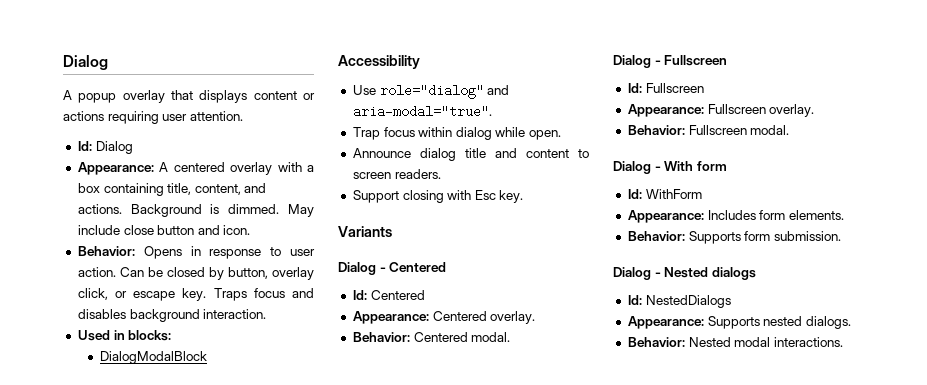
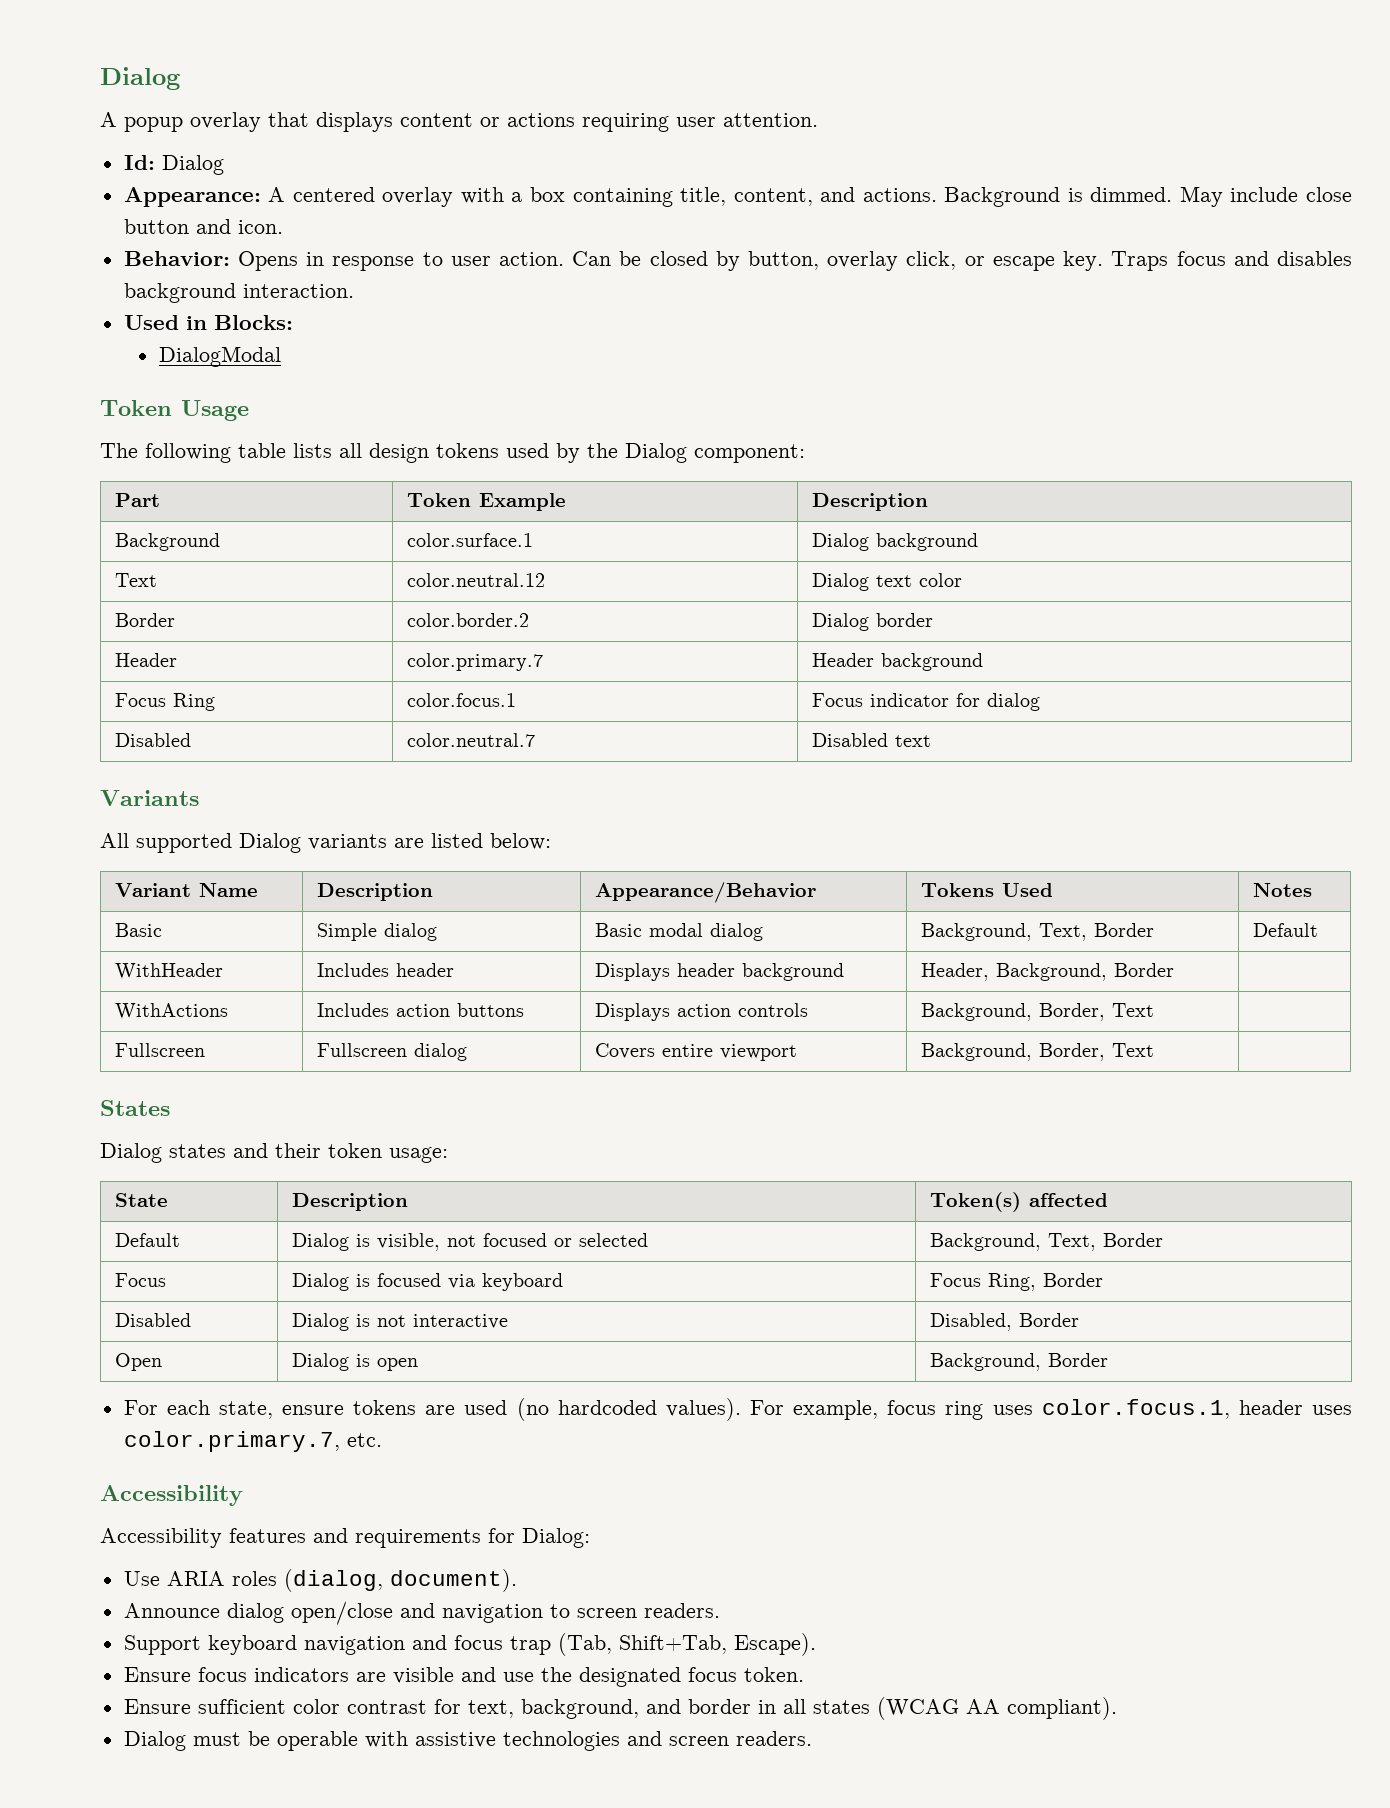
- Used in blocks:
- DialogModalBlock
+ Used in Blocks:
+ DialogModal
+ Token Usage
+ The following table lists all design tokens used by the Dialog component:
+ Part | Token Example | Description
+ Background | color.surface.1 | Dialog background
+ Text | color.neutral.12 | Dialog text color
+ Border | color.border.2 | Dialog border
+ Header | color.primary.7 | Header background
+ Focus Ring | color.focus.1 | Focus indicator for dialog
+ Disabled | color.neutral.7 | Disabled text
+ Variants
+ All supported Dialog variants are listed below:
+ Variant Name | Description | Appearance/Behavior | Tokens Used | Notes
+ Basic | Simple dialog | Basic modal dialog | Background, Text, Border | Default
+ WithHeader | Includes header | Displays header background | Header, Background, Border |
+ WithActions | Includes action buttons | Displays action controls | Background, Border, Text |
+ Fullscreen | Fullscreen dialog | Covers entire viewport | Background, Border, Text |
+ States
+ Dialog states and their token usage:
+ State | Description | Token(s) affected
+ Default | Dialog is visible, not focused or selected | Background, Text, Border
+ Focus | Dialog is focused via keyboard | Focus Ring, Border
+ Disabled | Dialog is not interactive | Disabled, Border
+ Open | Dialog is open | Background, Border
+ For each state, ensure tokens are used (no hardcoded values). For example, focus ring uses color.focus.1, header uses color.primary.7, etc.
  Accessibility
- Use role="dialog" and aria-modal="true".
- Trap focus within dialog while open.
+ Accessibility features and requirements for Dialog:
+ Use ARIA roles (dialog, document).
- Announce dialog title and content to screen readers.
+ Announce dialog open/close and navigation to screen readers.
- Support closing with Esc key.
- Variants
- Dialog - Centered
- Id: Centered
- Appearance: Centered overlay.
- Behavior: Centered modal.
- Dialog - Fullscreen
- Id: Fullscreen
- Appearance: Fullscreen overlay.
- Behavior: Fullscreen modal.
- Dialog - With form
- Id: WithForm
- Appearance: Includes form elements.
- Behavior: Supports form submission.
- Dialog - Nested dialogs
- Id: NestedDialogs
- Appearance: Supports nested dialogs.
- Behavior: Nested modal interactions.
+ Support keyboard navigation and focus trap (Tab, Shift+Tab, Escape).
+ Ensure focus indicators are visible and use the designated focus token.
+ Ensure sufficient color contrast for text, background, and border in all states (WCAG AA compliant).
+ Dialog must be operable with assistive technologies and screen readers.

